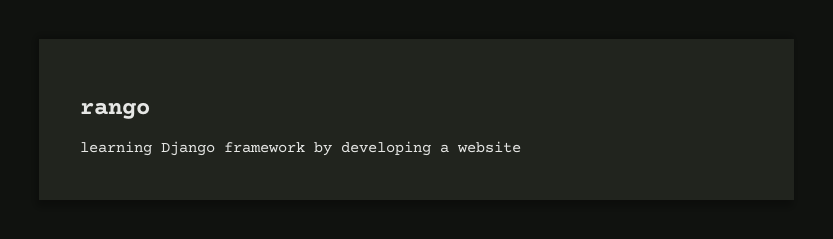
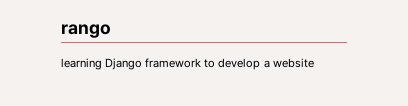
- learning Django framework by developing a website
+ learning Django framework to develop a website

